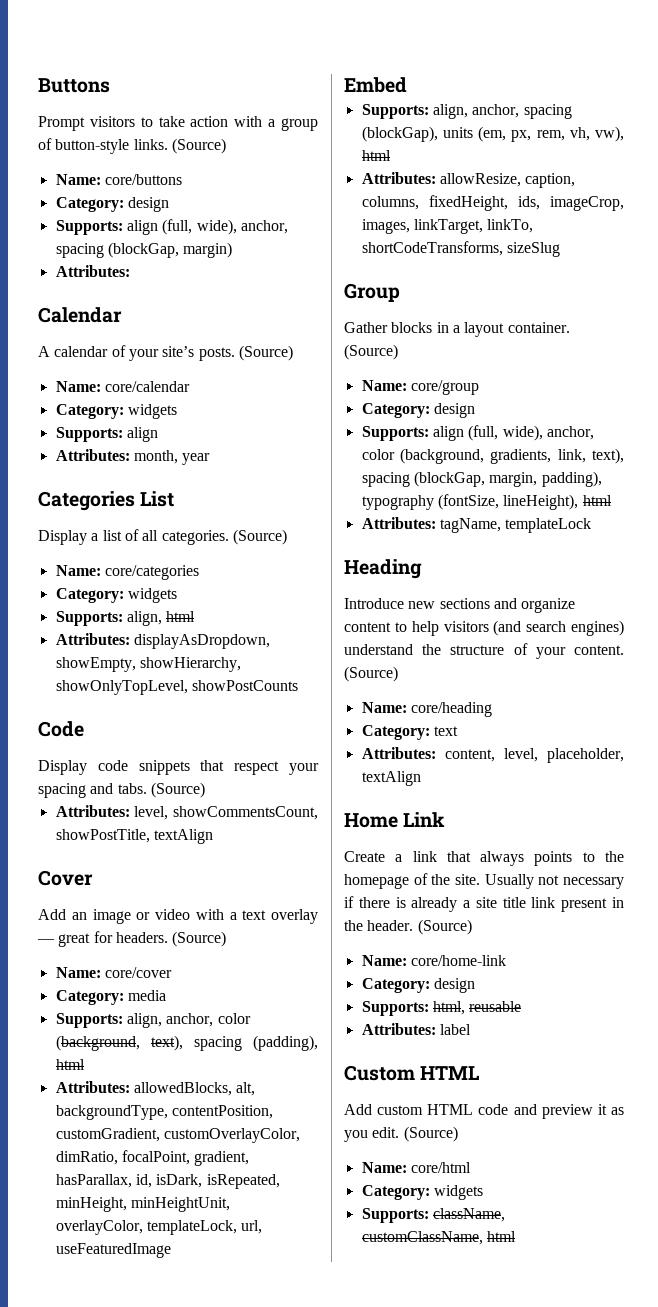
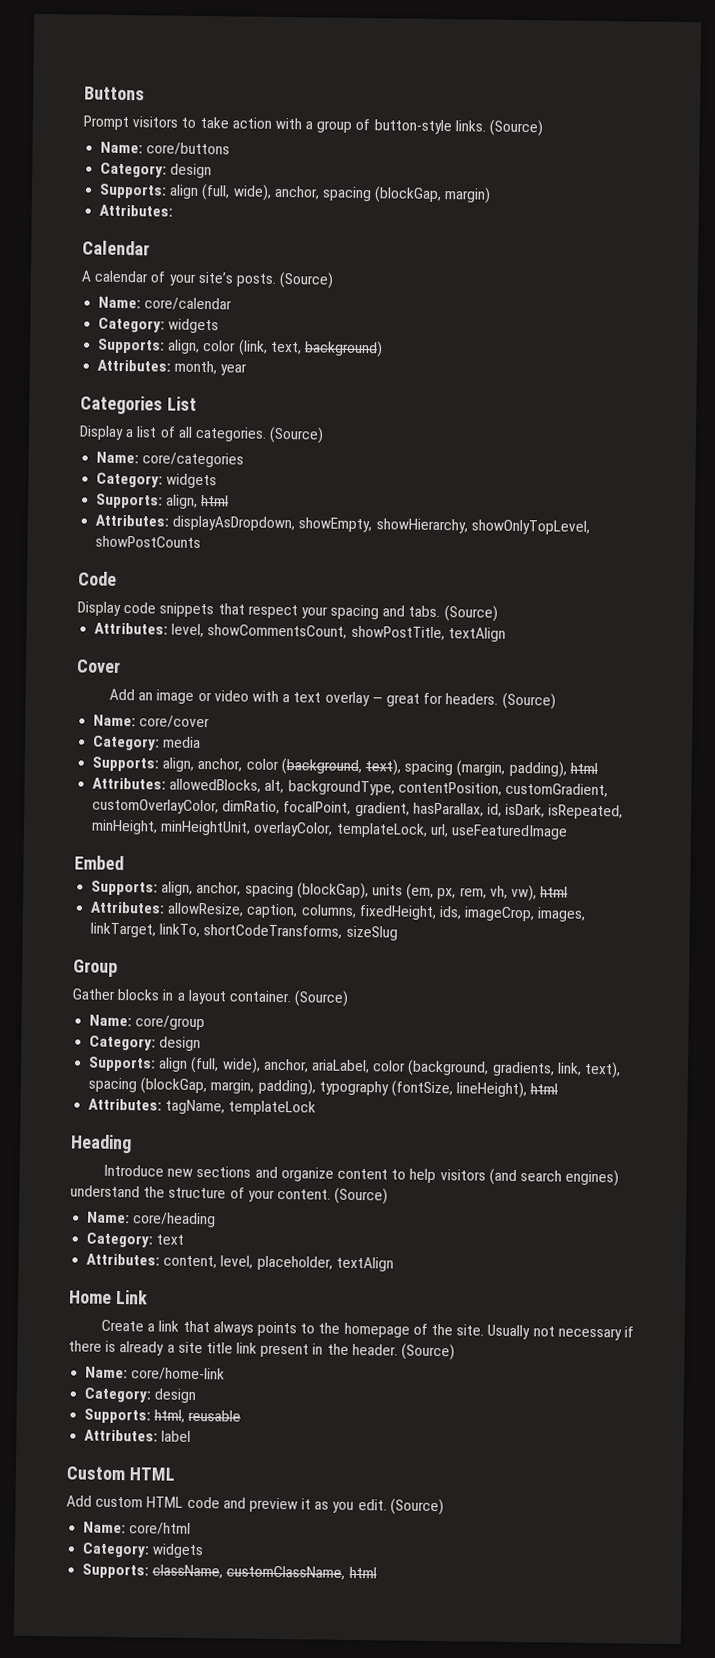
  Name: core/calendar
  Category: widgets
- Supports: align
+ Supports: align, color (link, text, background)
- Supports: align, anchor, color (background, text), spacing (padding), html
+ Supports: align, anchor, color (background, text), spacing (margin, padding), html
- Supports: align (full, wide), anchor, color (background, gradients, link, text), spacing (blockGap, margin, padding), typography (fontSize, lineHeight), html
+ Supports: align (full, wide), anchor, ariaLabel, color (background, gradients, link, text), spacing (blockGap, margin, padding), typography (fontSize, lineHeight), html

